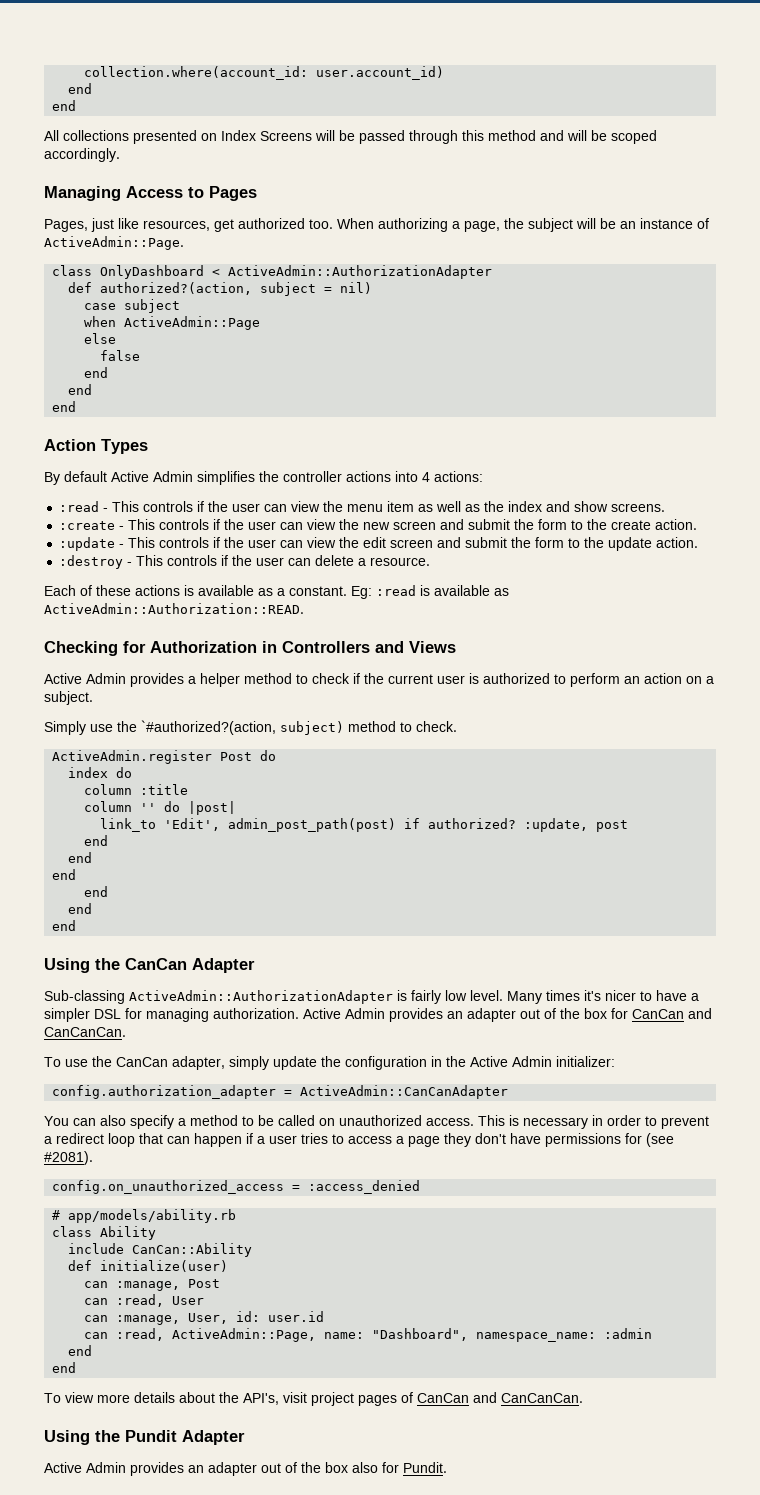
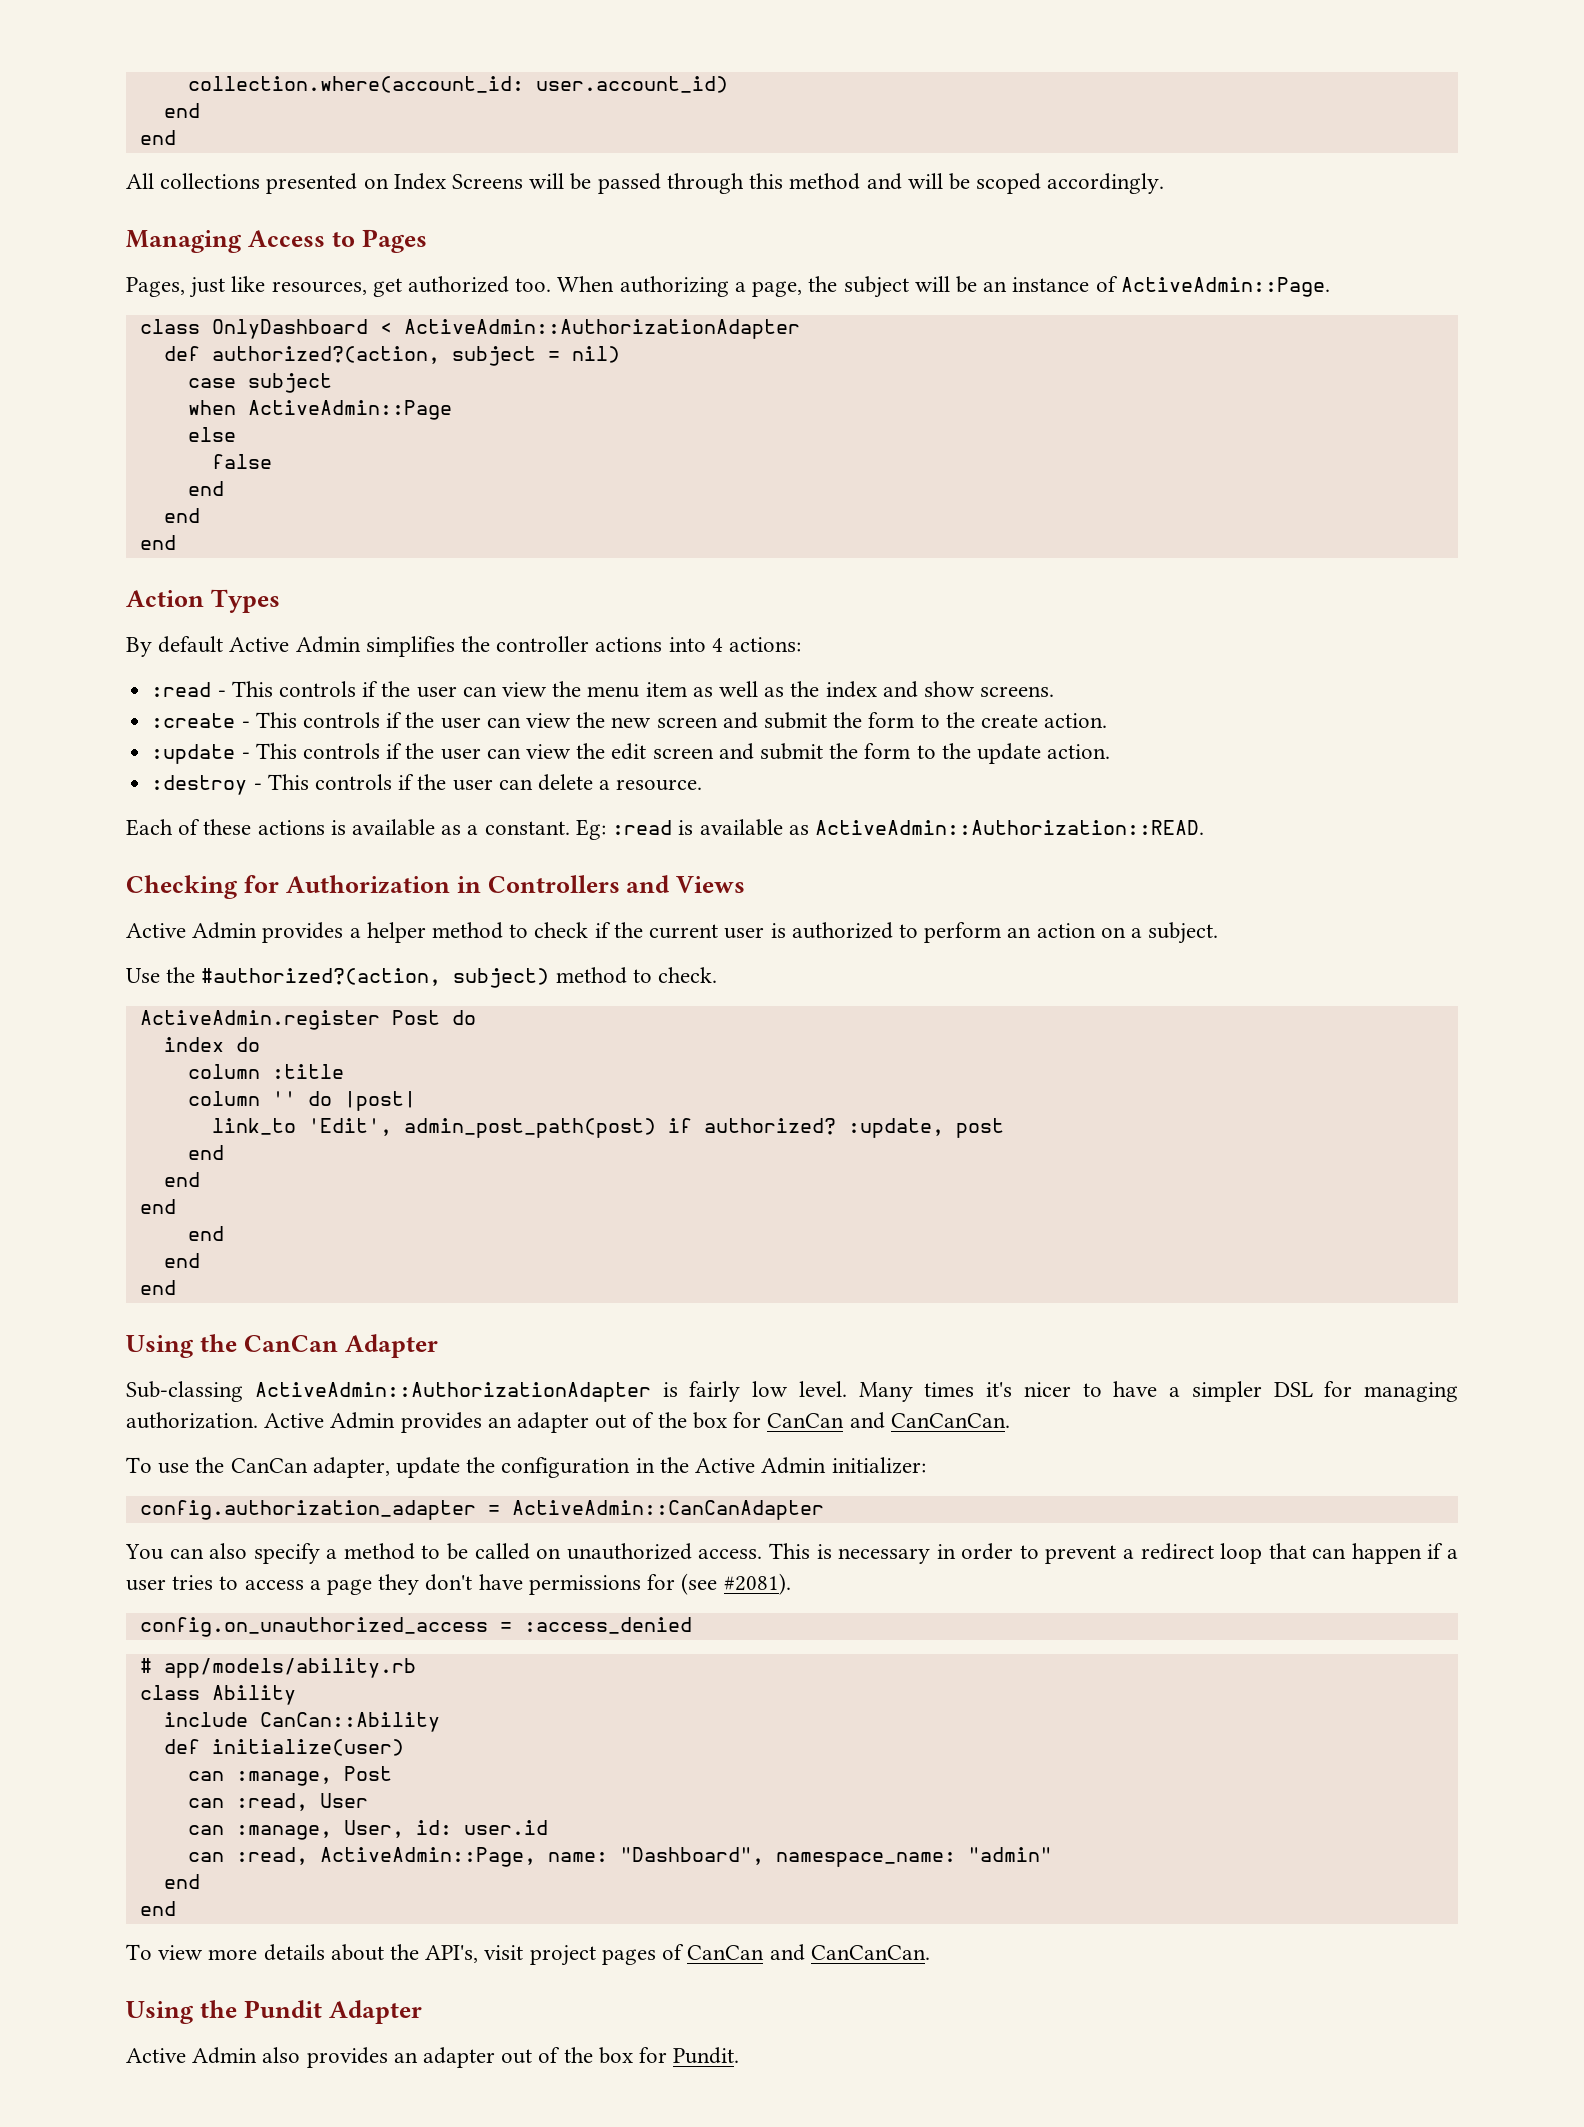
- Simply use the `#authorized?(action, subject) method to check.
+ Use the #authorized?(action, subject) method to check.
- To use the CanCan adapter, simply update the configuration in the Active Admin initializer:
+ To use the CanCan adapter, update the configuration in the Active Admin initializer:
- can :read, ActiveAdmin::Page, name: "Dashboard", namespace_name: :admin
+ can :read, ActiveAdmin::Page, name: "Dashboard", namespace_name: "admin"
- Active Admin provides an adapter out of the box also for Pundit.
+ Active Admin also provides an adapter out of the box for Pundit.

